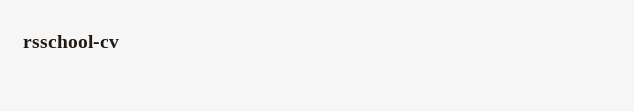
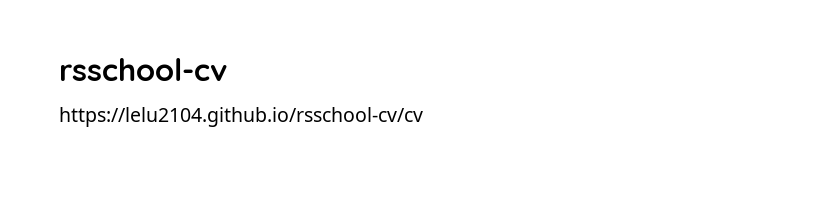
+ https://lelu2104.github.io/rsschool-cv/cv

